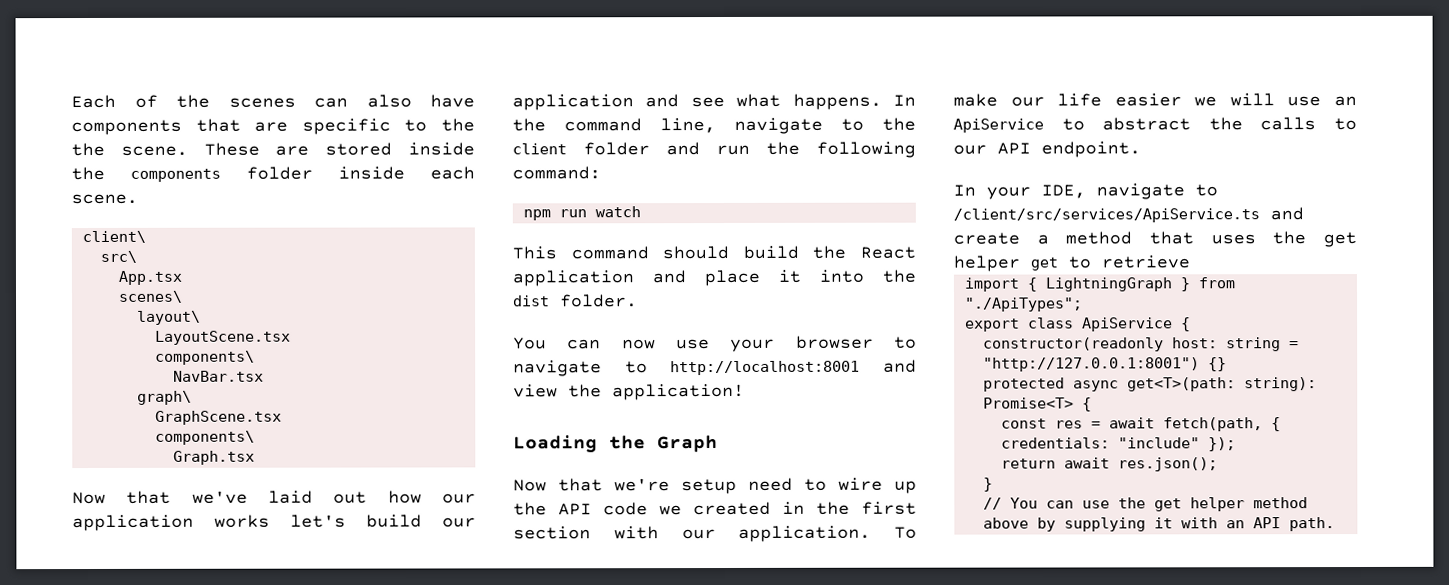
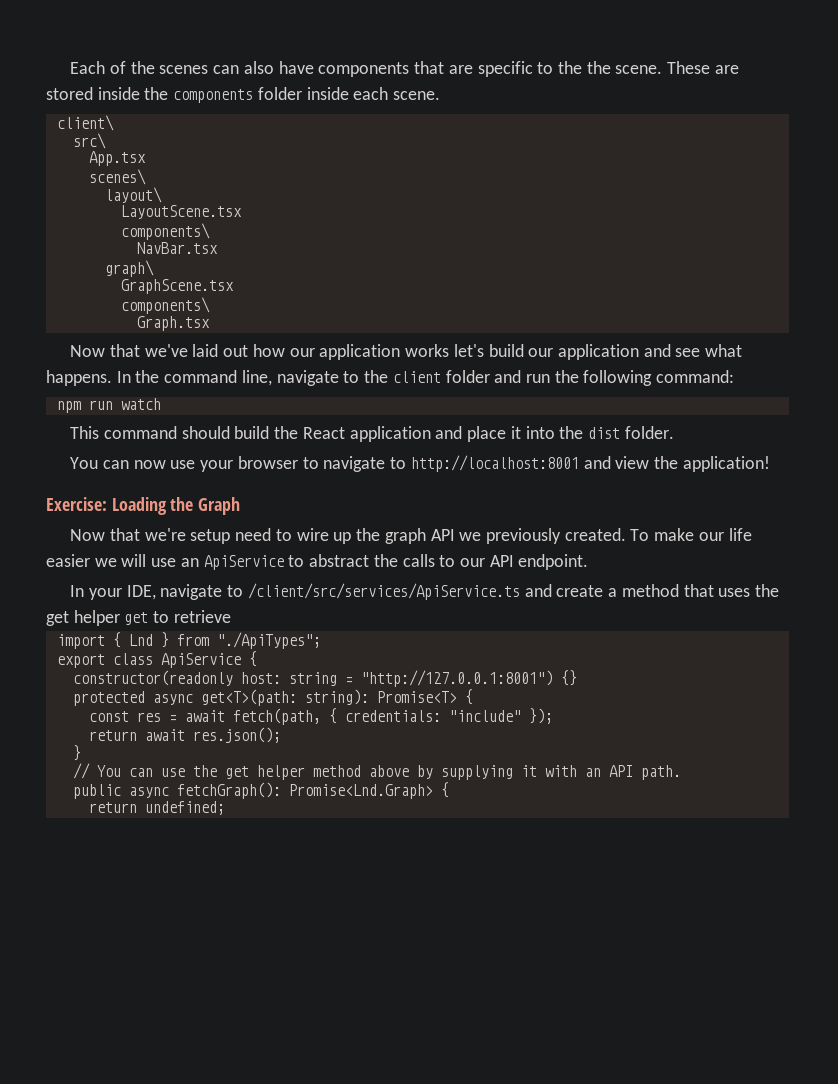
- Loading the Graph
+ Exercise: Loading the Graph
- Now that we're setup need to wire up the API code we created in the first section with our application.
+ Now that we're setup need to wire up the graph API we previously created.
- import { LightningGraph } from "./ApiTypes";
+ import { Lnd } from "./ApiTypes";
+ public async fetchGraph(): Promise<Lnd.Graph> {
+ return undefined;

